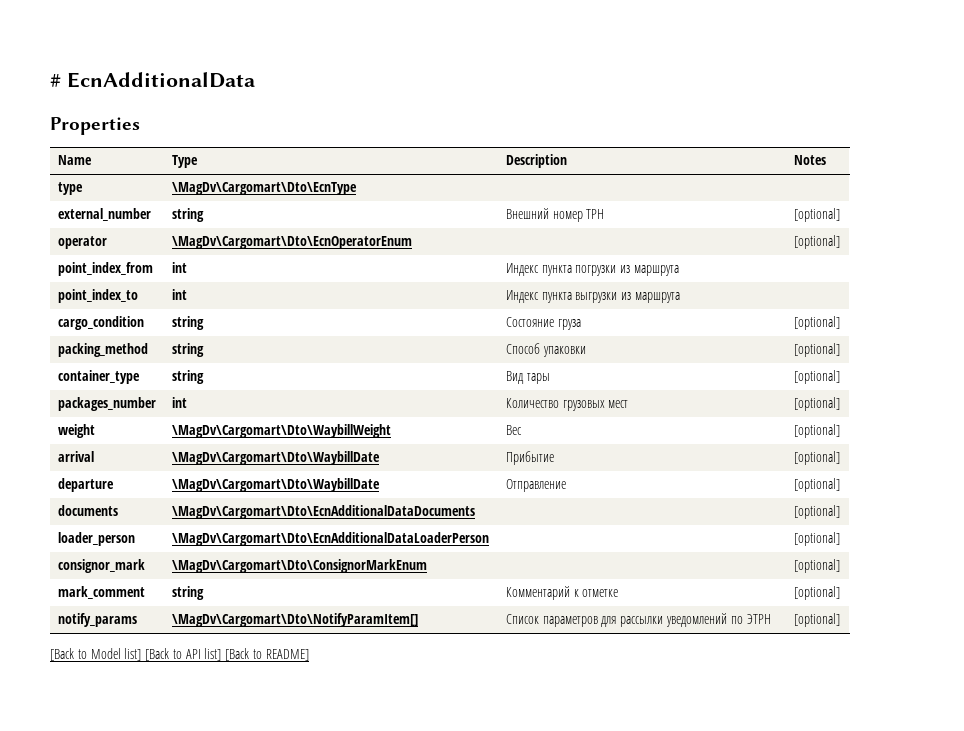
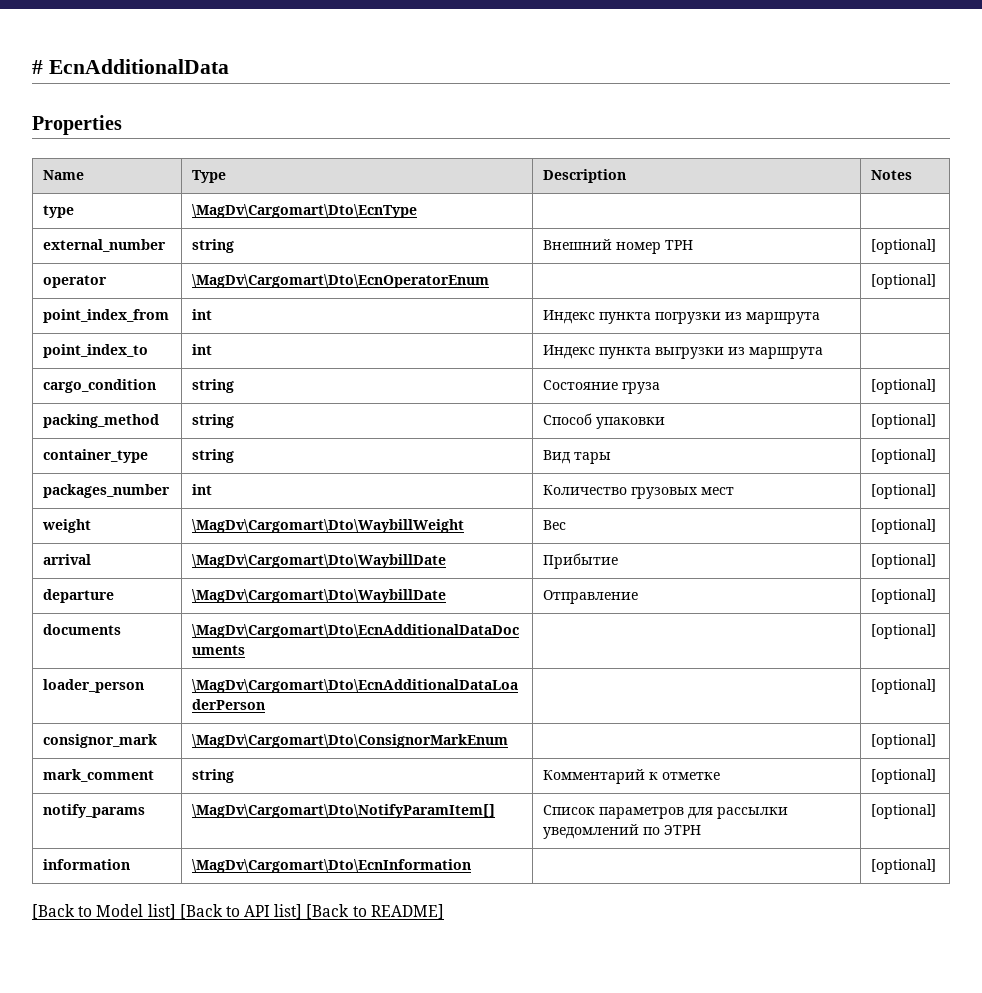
+ information | \MagDv\Cargomart\Dto\EcnInformation | | [optional]

